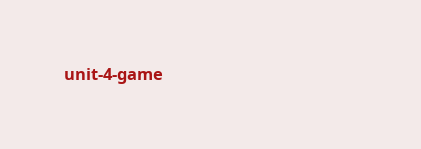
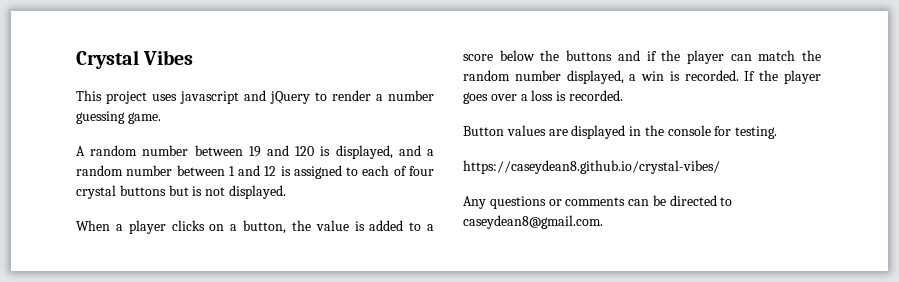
- unit-4-game
+ Crystal Vibes
+ This project uses javascript and jQuery to render a number guessing game.
+ A random number between 19 and 120 is displayed, and a random number between 1 and 12 is assigned to each of four crystal buttons but is not displayed.
+ When a player clicks on a button, the value is added to a score below the buttons and if the player can match the random number displayed, a win is recorded. If the player goes over a loss is recorded.
+ Button values are displayed in the console for testing.
+ https://caseydean8.github.io/crystal-vibes/
+ Any questions or comments can be directed to caseydean8@gmail.com.

